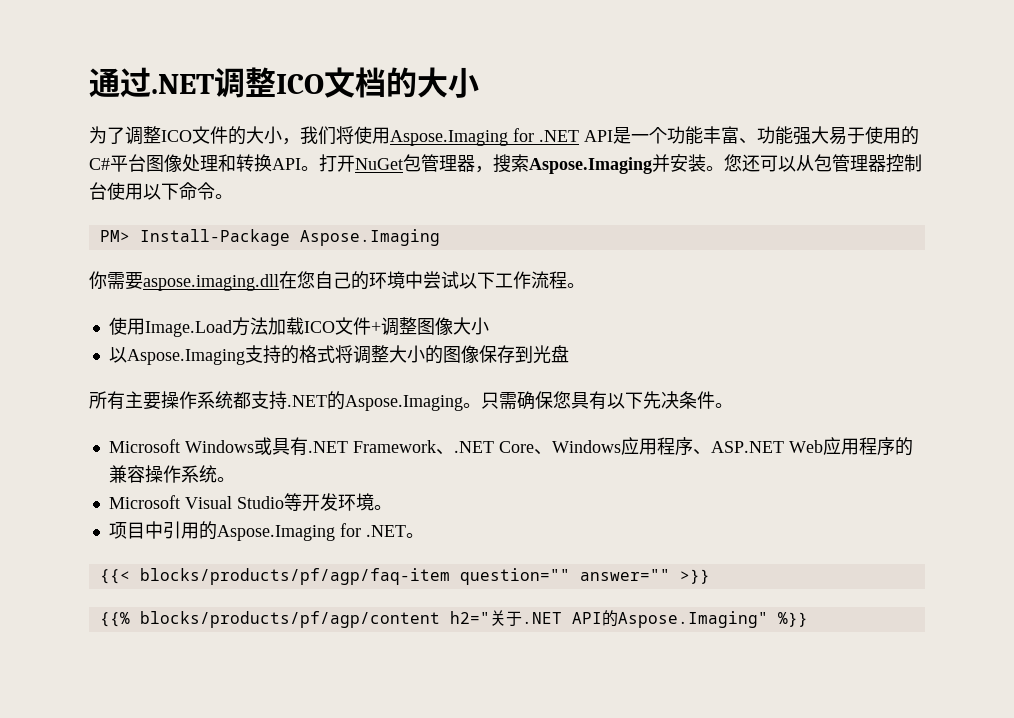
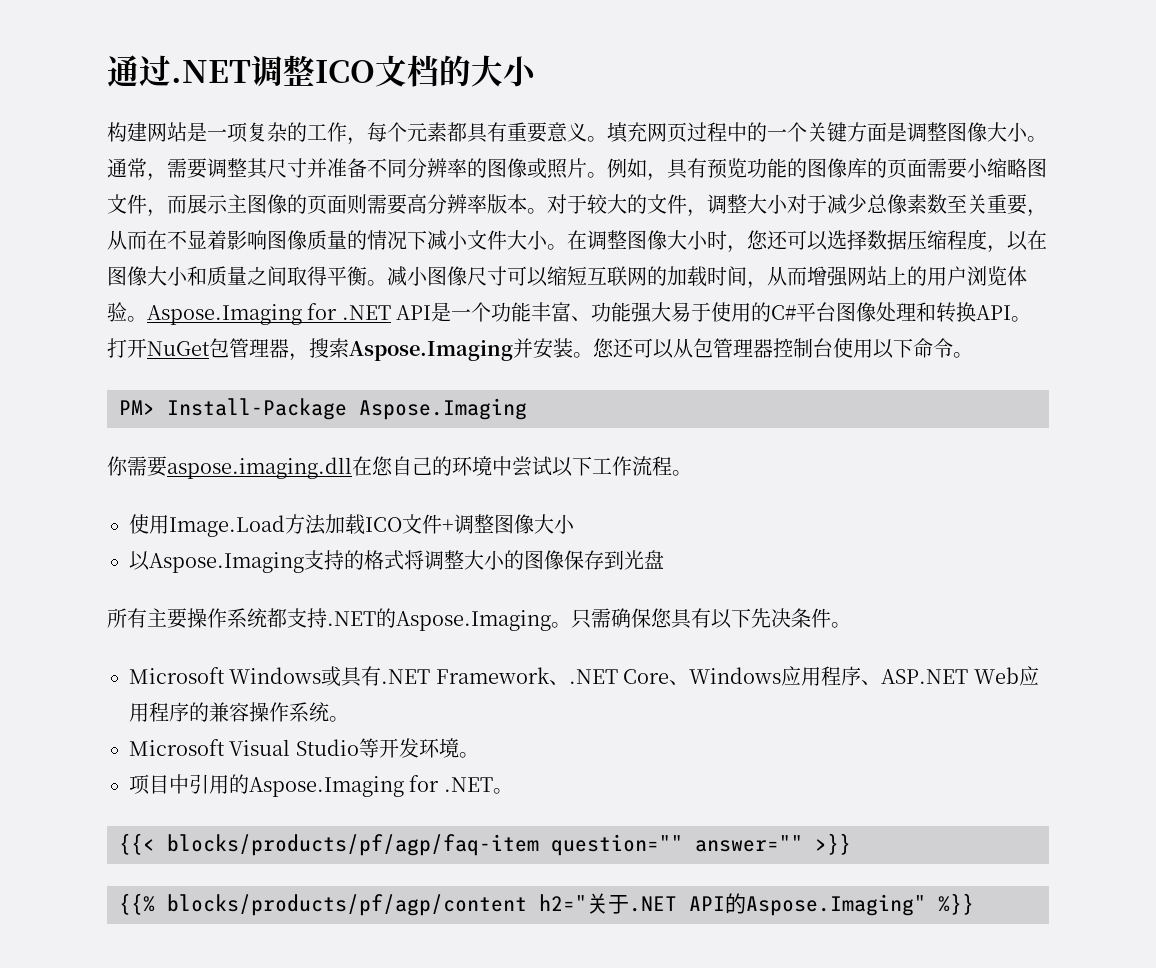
- 为了调整ICO文件的大小，我们将使用Aspose.Imaging for .NET API是一个功能丰富、功能强大易于使用的C#平台图像处理和转换API。
+ 构建网站是一项复杂的工作，每个元素都具有重要意义。填充网页过程中的一个关键方面是调整图像大小。通常，需要调整其尺寸并准备不同分辨率的图像或照片。例如，具有预览功能的图像库的页面需要小缩略图文件，而展示主图像的页面则需要高分辨率版本。对于较大的文件，调整大小对于减少总像素数至关重要，从而在不显着影响图像质量的情况下减小文件大小。在调整图像大小时，您还可以选择数据压缩程度，以在图像大小和质量之间取得平衡。减小图像尺寸可以缩短互联网的加载时间，从而增强网站上的用户浏览体验。Aspose.Imaging for .NET API是一个功能丰富、功能强大易于使用的C#平台图像处理和转换API。

